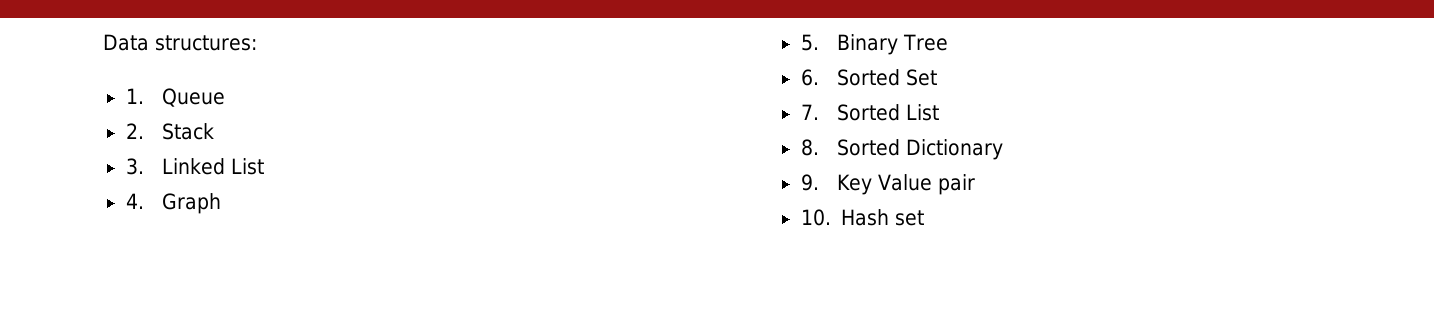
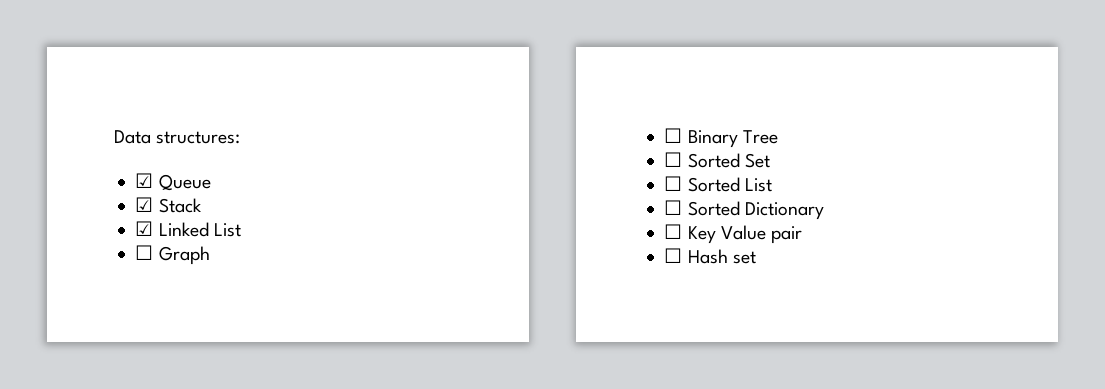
- 1. Queue
+ ☑ Queue
- 2. Stack
+ ☑ Stack
- 3. Linked List
+ ☑ Linked List
- 4. Graph
+ ☐ Graph
- 5. Binary Tree
+ ☐ Binary Tree
- 6. Sorted Set
+ ☐ Sorted Set
- 7. Sorted List
+ ☐ Sorted List
- 8. Sorted Dictionary
+ ☐ Sorted Dictionary
- 9. Key Value pair
+ ☐ Key Value pair
- 10. Hash set
+ ☐ Hash set

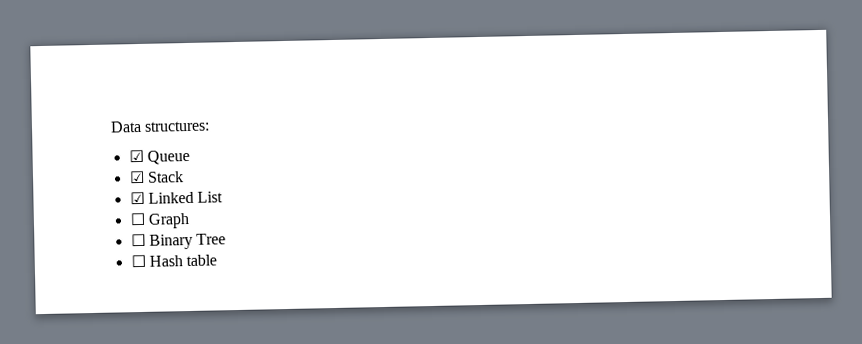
- ☐ Sorted Set
- ☐ Sorted List
- ☐ Sorted Dictionary
- ☐ Key Value pair
- ☐ Hash set
+ ☐ Hash table

